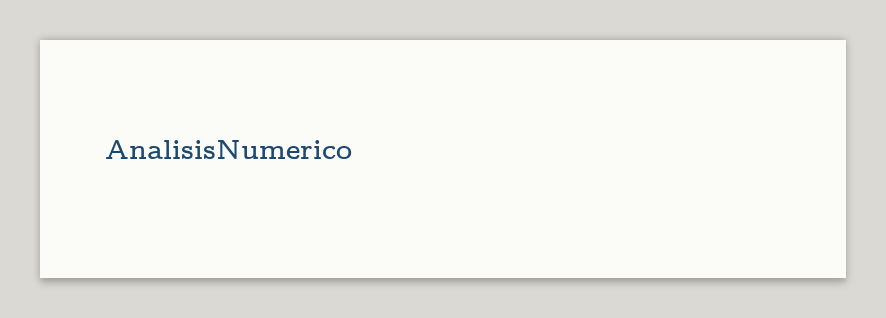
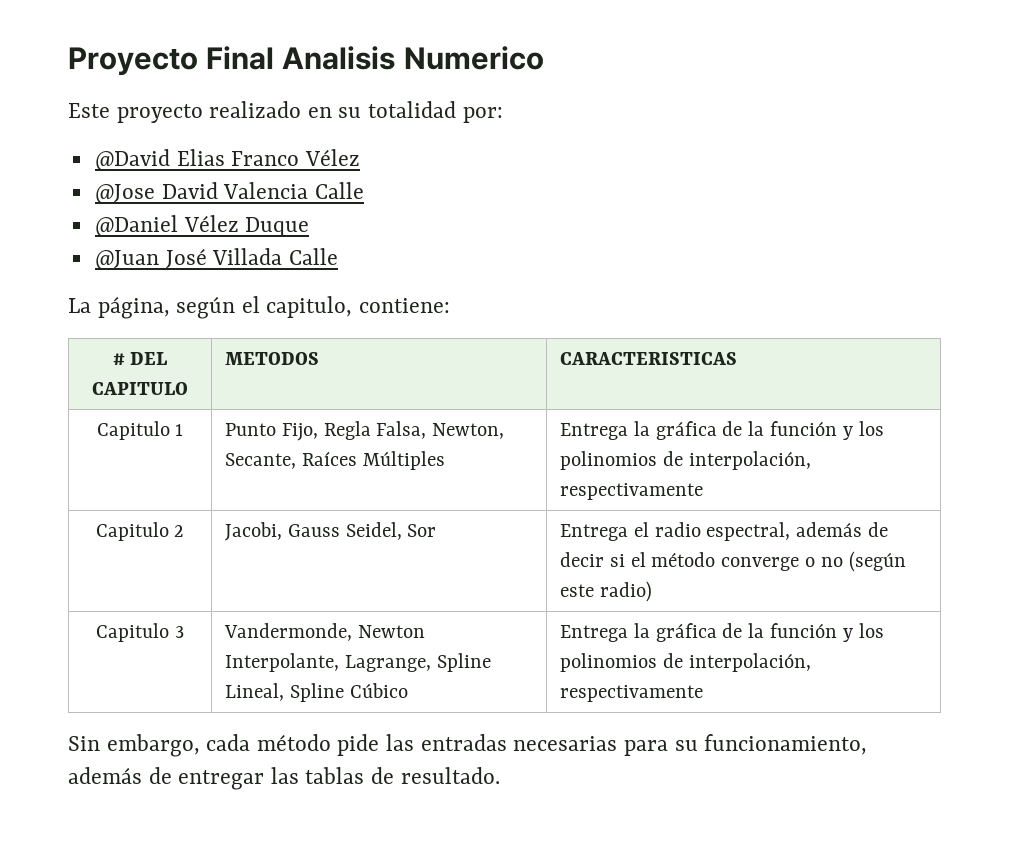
- AnalisisNumerico
+ Proyecto Final Analisis Numerico
+ Este proyecto realizado en su totalidad por:
+ @David Elias Franco Vélez
+ @Jose David Valencia Calle
+ @Daniel Vélez Duque
+ @Juan José Villada Calle
+ La página, según el capitulo, contiene:
+ # DEL CAPITULO | METODOS | CARACTERISTICAS
+ Capitulo 1 | Punto Fijo, Regla Falsa, Newton, Secante, Raíces Múltiples | Entrega la gráfica de la función y los polinomios de interpolación, respectivamente
+ Capitulo 2 | Jacobi, Gauss Seidel, Sor | Entrega el radio espectral, además de decir si el método converge o no (según este radio)
+ Capitulo 3 | Vandermonde, Newton Interpolante, Lagrange, Spline Lineal, Spline Cúbico | Entrega la gráfica de la función y los polinomios de interpolación, respectivamente
+ Sin embargo, cada método pide las entradas necesarias para su funcionamiento, además de entregar las tablas de resultado.

